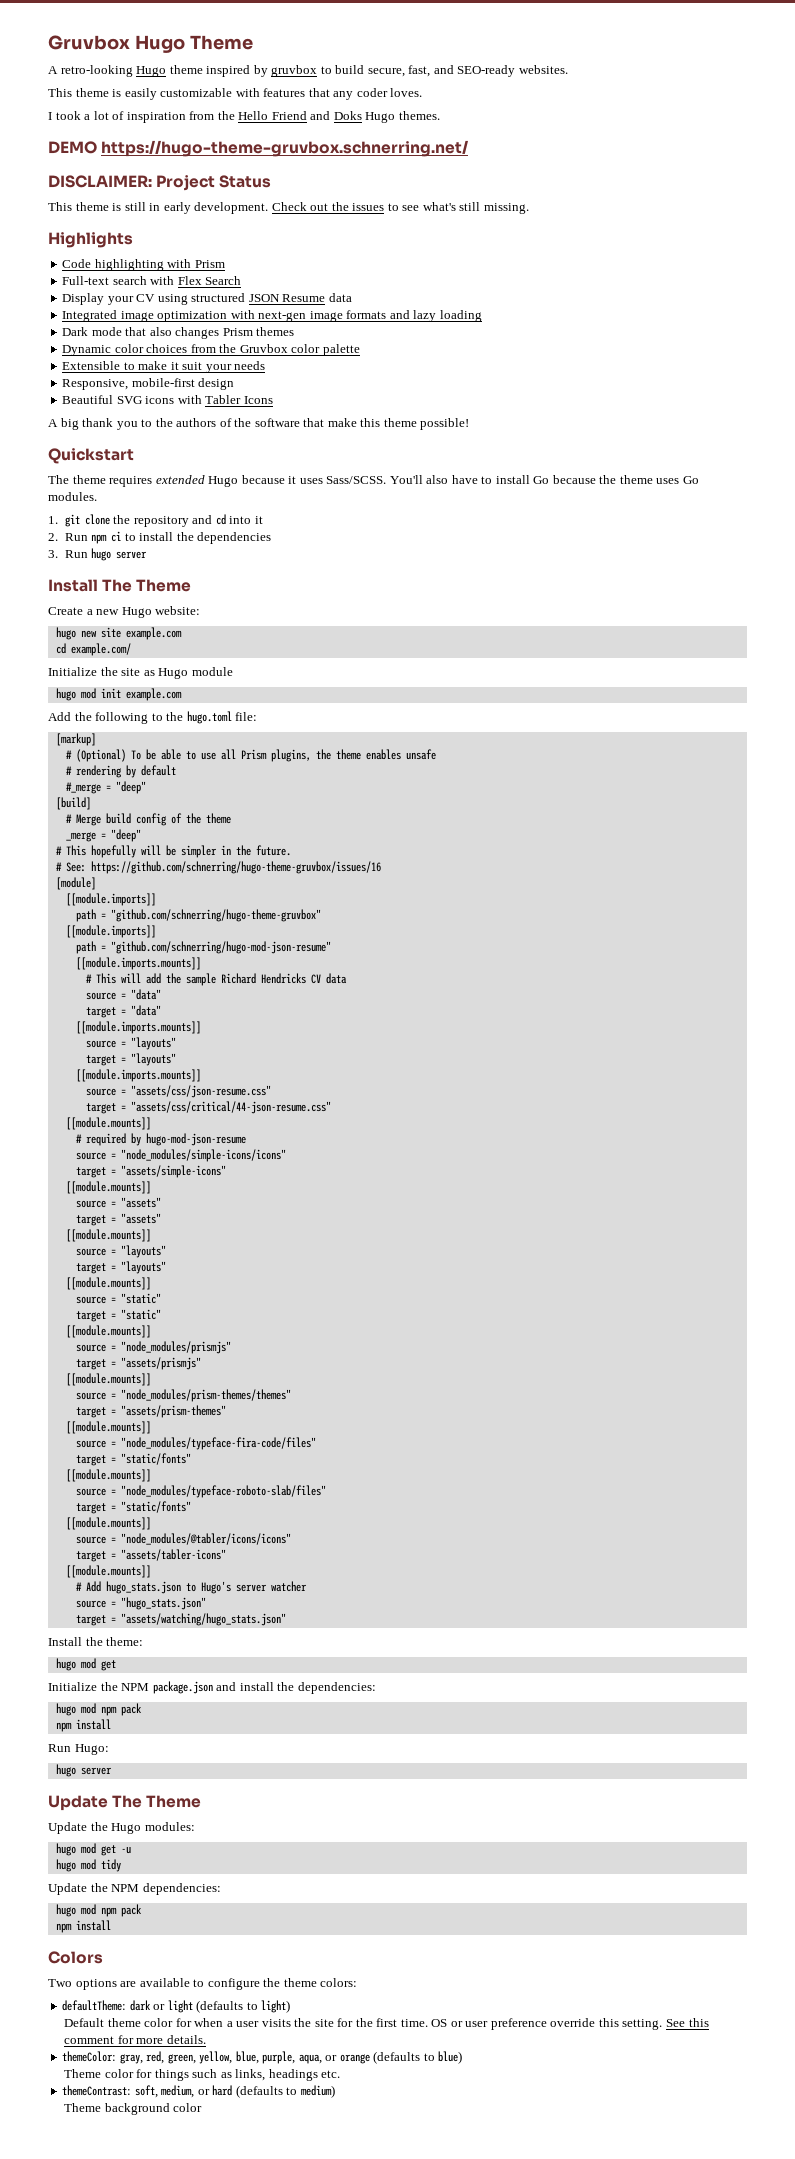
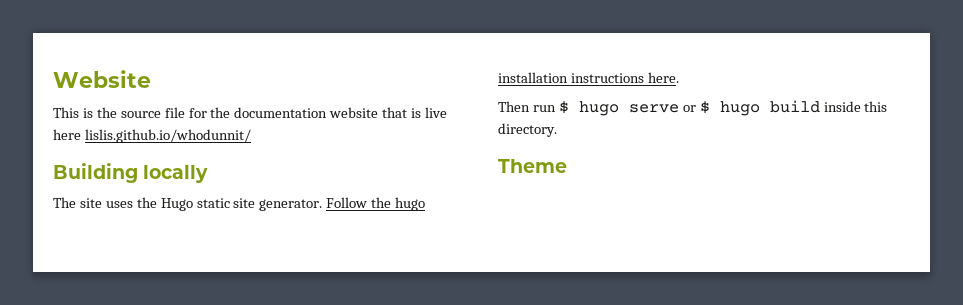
- Gruvbox Hugo Theme
- A retro-looking Hugo theme inspired by gruvbox to build secure, fast, and SEO-ready websites.
- This theme is easily customizable with features that any coder loves.
- I took a lot of inspiration from the Hello Friend and Doks Hugo themes.
- DEMO https://hugo-theme-gruvbox.schnerring.net/
- DISCLAIMER: Project Status
- This theme is still in early development. Check out the issues to see what's still missing.
- Highlights
- Code highlighting with Prism
- Full-text search with Flex Search
- Display your CV using structured JSON Resume data
- Integrated image optimization with next-gen image formats and lazy loading
- Dark mode that also changes Prism themes
- Dynamic color choices from the Gruvbox color palette
- Extensible to make it suit your needs
- Responsive, mobile-first design
- Beautiful SVG icons with Tabler Icons
- A big thank you to the authors of the software that make this theme possible!
- Quickstart
- The theme requires extended Hugo because it uses Sass/SCSS. You'll also have to install Go because the theme uses Go modules.
- 1. git clone the repository and cd into it
- 2. Run npm ci to install the dependencies
- 3. Run hugo server
- Install The Theme
- Create a new Hugo website:
- hugo new site example.com
- cd example.com/
- Initialize the site as Hugo module
- hugo mod init example.com
- Add the following to the hugo.toml file:
- [markup]
- # (Optional) To be able to use all Prism plugins, the theme enables unsafe
- # rendering by default
- #_merge = "deep"
- [build]
- # Merge build config of the theme
- _merge = "deep"
- # This hopefully will be simpler in the future.
- # See: https://github.com/schnerring/hugo-theme-gruvbox/issues/16
- [module]
- [[module.imports]]
- path = "github.com/schnerring/hugo-theme-gruvbox"
- [[module.imports]]
- path = "github.com/schnerring/hugo-mod-json-resume"
- [[module.imports.mounts]]
- # This will add the sample Richard Hendricks CV data
- source = "data"
- target = "data"
- [[module.imports.mounts]]
- source = "layouts"
- target = "layouts"
- [[module.imports.mounts]]
- source = "assets/css/json-resume.css"
- target = "assets/css/critical/44-json-resume.css"
- [[module.mounts]]
- # required by hugo-mod-json-resume
- source = "node_modules/simple-icons/icons"
- target = "assets/simple-icons"
- [[module.mounts]]
- source = "assets"
- target = "assets"
- [[module.mounts]]
- source = "layouts"
- target = "layouts"
- [[module.mounts]]
- source = "static"
- target = "static"
- [[module.mounts]]
- source = "node_modules/prismjs"
- target = "assets/prismjs"
- [[module.mounts]]
- source = "node_modules/prism-themes/themes"
- target = "assets/prism-themes"
- [[module.mounts]]
- source = "node_modules/typeface-fira-code/files"
- target = "static/fonts"
- [[module.mounts]]
- source = "node_modules/typeface-roboto-slab/files"
- target = "static/fonts"
- [[module.mounts]]
- source = "node_modules/@tabler/icons/icons"
- target = "assets/tabler-icons"
- [[module.mounts]]
- # Add hugo_stats.json to Hugo's server watcher
- source = "hugo_stats.json"
- target = "assets/watching/hugo_stats.json"
- Install the theme:
- hugo mod get
- Initialize the NPM package.json and install the dependencies:
- hugo mod npm pack
- npm install
- Run Hugo:
- hugo server
- Update The Theme
- Update the Hugo modules:
- hugo mod get -u
- hugo mod tidy
- Update the NPM dependencies:
- hugo mod npm pack
- npm install
- Colors
- Two options are available to configure the theme colors:
- defaultTheme: dark or light (defaults to light)
- Default theme color for when a user visits the site for the first time. OS or user preference override this setting. See this comment for more details.
- themeColor: gray, red, green, yellow, blue, purple, aqua, or orange (defaults to blue)
- Theme color for things such as links, headings etc.
- themeContrast: soft, medium, or hard (defaults to medium)
- Theme background color
+ Website
+ This is the source file for the documentation website that is live here lislis.github.io/whodunnit/
+ Building locally
+ The site uses the Hugo static site generator. Follow the hugo installation instructions here.
+ Then run $ hugo serve or $ hugo build inside this directory.
+ Theme

